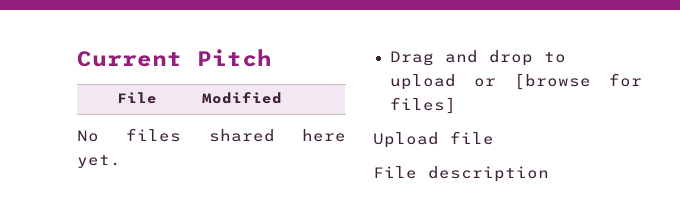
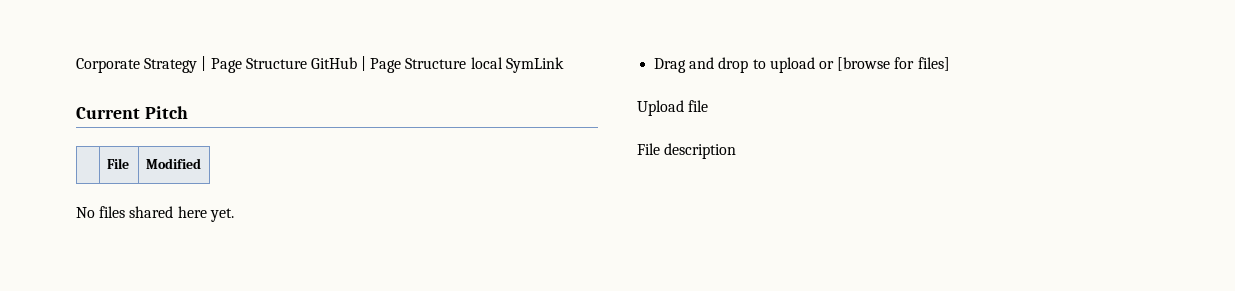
+ Corporate Strategy | Page Structure GitHub | Page Structure local SymLink

